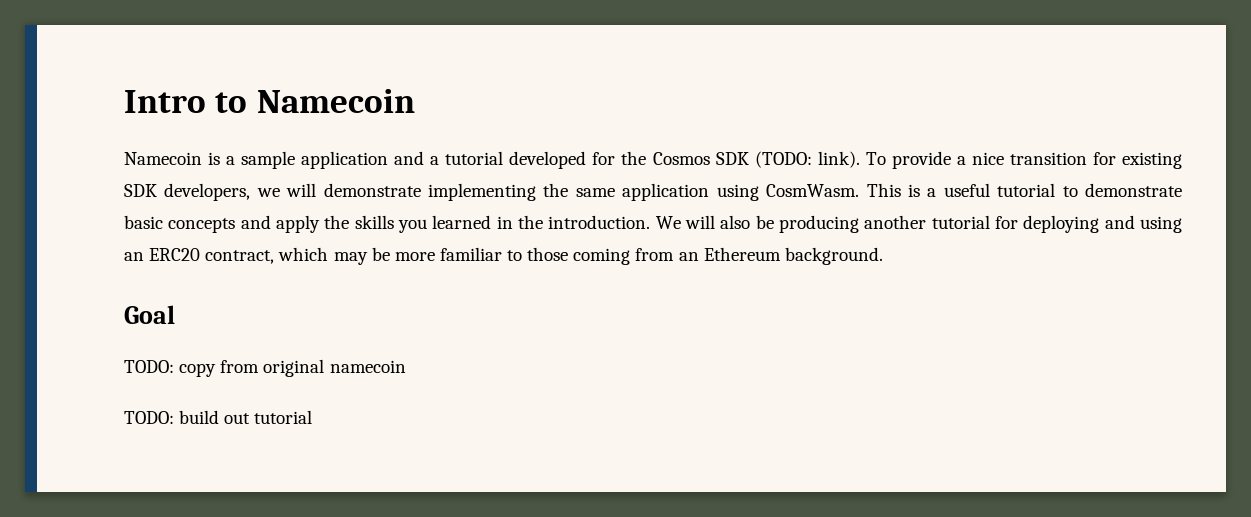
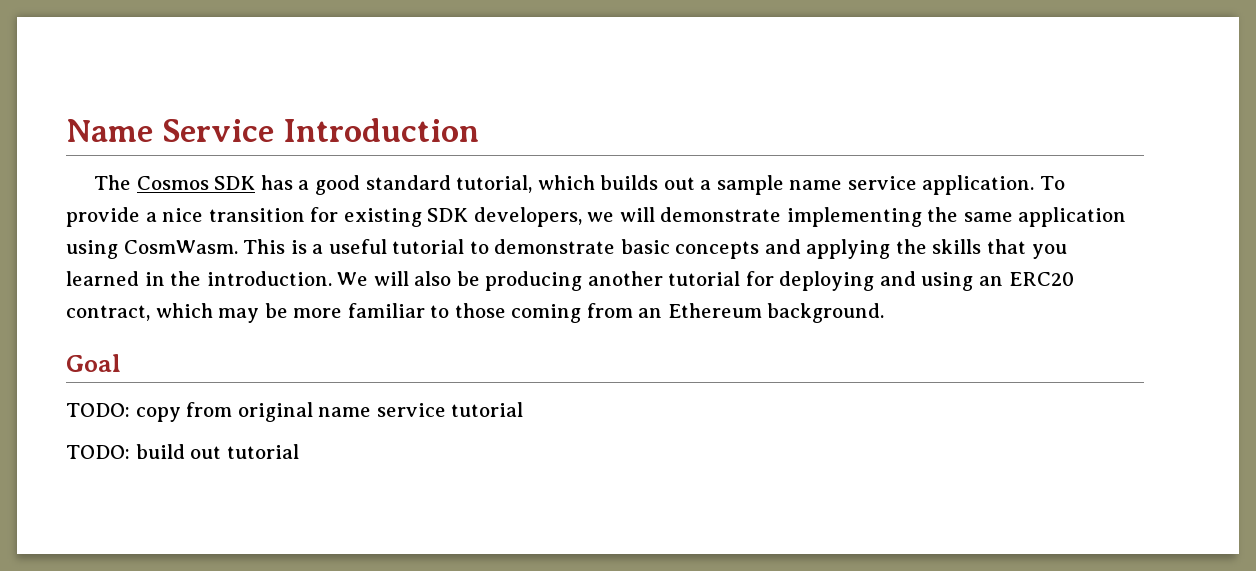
- Intro to Namecoin
- Namecoin is a sample application and a tutorial developed for the Cosmos SDK (TODO: link).
+ Name Service Introduction
+ The Cosmos SDK has a good standard tutorial, which builds out a sample name service application.
- This is a useful tutorial to demonstrate basic concepts and apply the skills you learned in the introduction.
+ This is a useful tutorial to demonstrate basic concepts and applying the skills that you learned in the introduction.
- TODO: copy from original namecoin
+ TODO: copy from original name service tutorial

